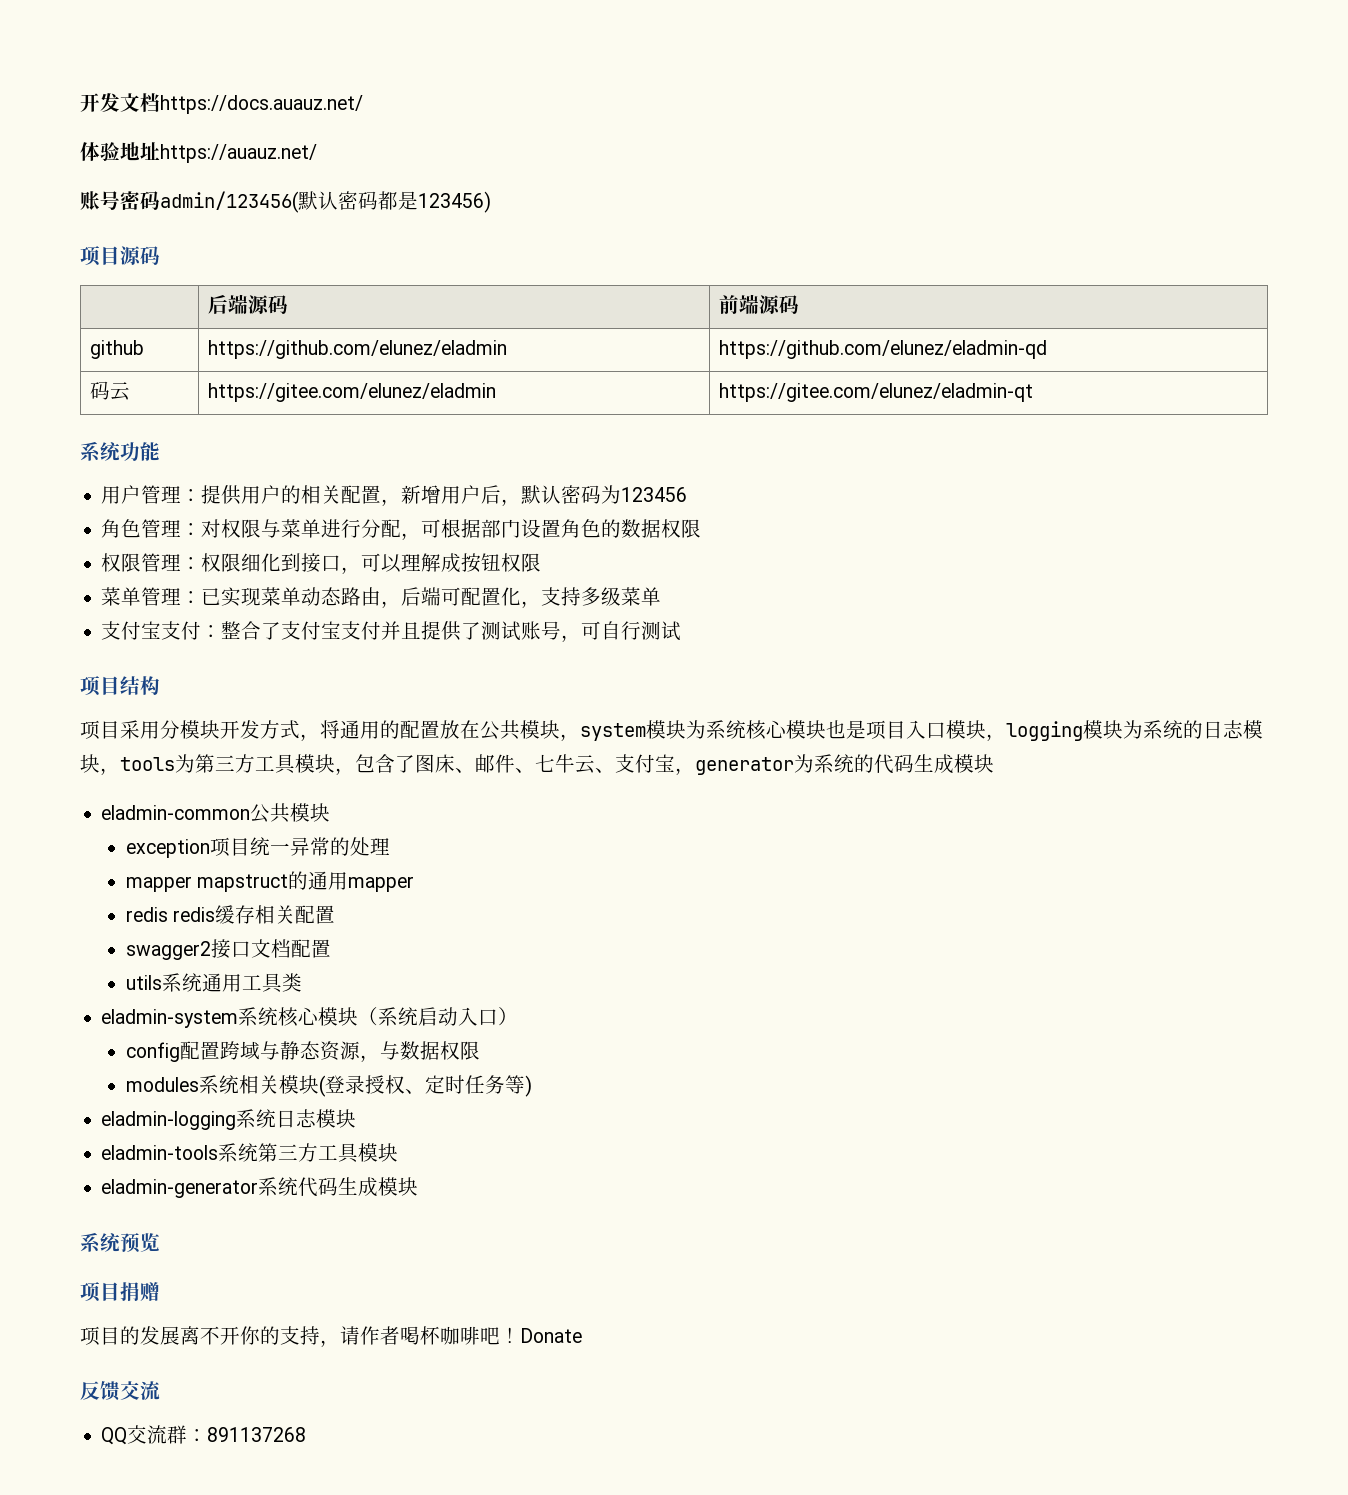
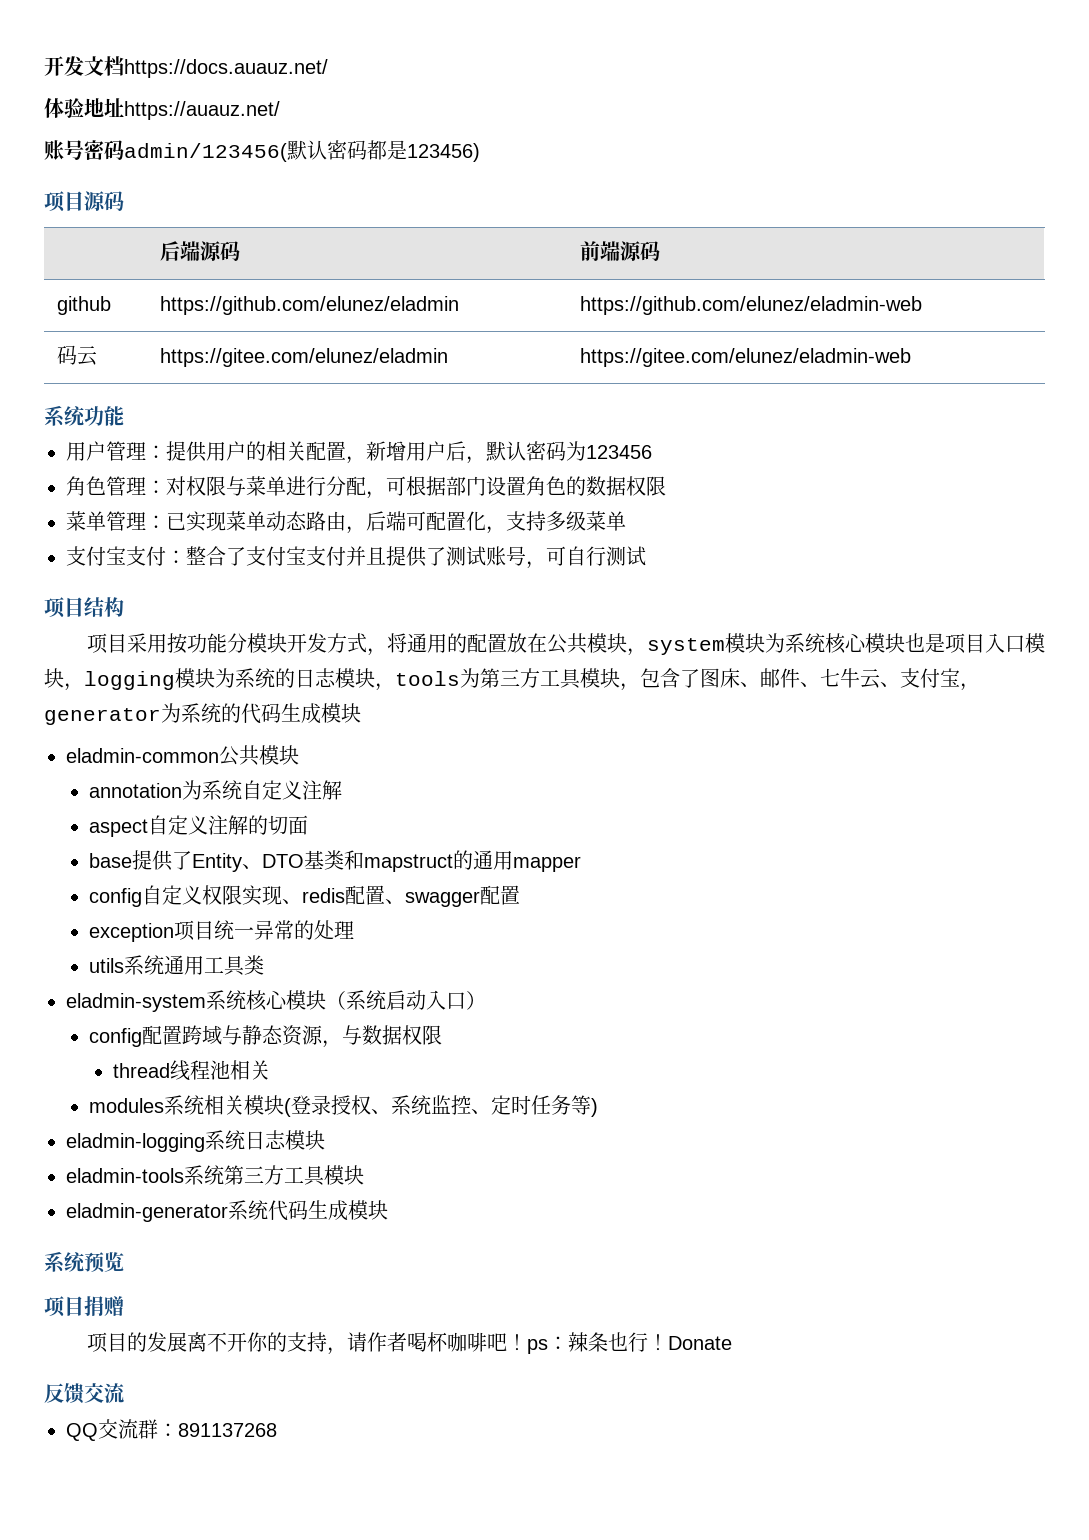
- github | https://github.com/elunez/eladmin | https://github.com/elunez/eladmin-qd
+ github | https://github.com/elunez/eladmin | https://github.com/elunez/eladmin-web
- 码云 | https://gitee.com/elunez/eladmin | https://gitee.com/elunez/eladmin-qt
+ 码云 | https://gitee.com/elunez/eladmin | https://gitee.com/elunez/eladmin-web
- 权限管理：权限细化到接口，可以理解成按钮权限
- 项目采用分模块开发方式，将通用的配置放在公共模块，system模块为系统核心模块也是项目入口模块，logging模块为系统的日志模块，tools为第三方工具模块，包含了图床、邮件、七牛云、支付宝，generator为系统的代码生成模块
+ 项目采用按功能分模块开发方式，将通用的配置放在公共模块，system模块为系统核心模块也是项目入口模块，logging模块为系统的日志模块，tools为第三方工具模块，包含了图床、邮件、七牛云、支付宝，generator为系统的代码生成模块
+ annotation为系统自定义注解
+ aspect自定义注解的切面
+ base提供了Entity、DTO基类和mapstruct的通用mapper
+ config自定义权限实现、redis配置、swagger配置
- mapper mapstruct的通用mapper
- redis redis缓存相关配置
- swagger2接口文档配置
+ thread线程池相关
- modules系统相关模块(登录授权、定时任务等)
+ modules系统相关模块(登录授权、系统监控、定时任务等)
- 项目的发展离不开你的支持，请作者喝杯咖啡吧！
+ 项目的发展离不开你的支持，请作者喝杯咖啡吧！ps：辣条也行！

